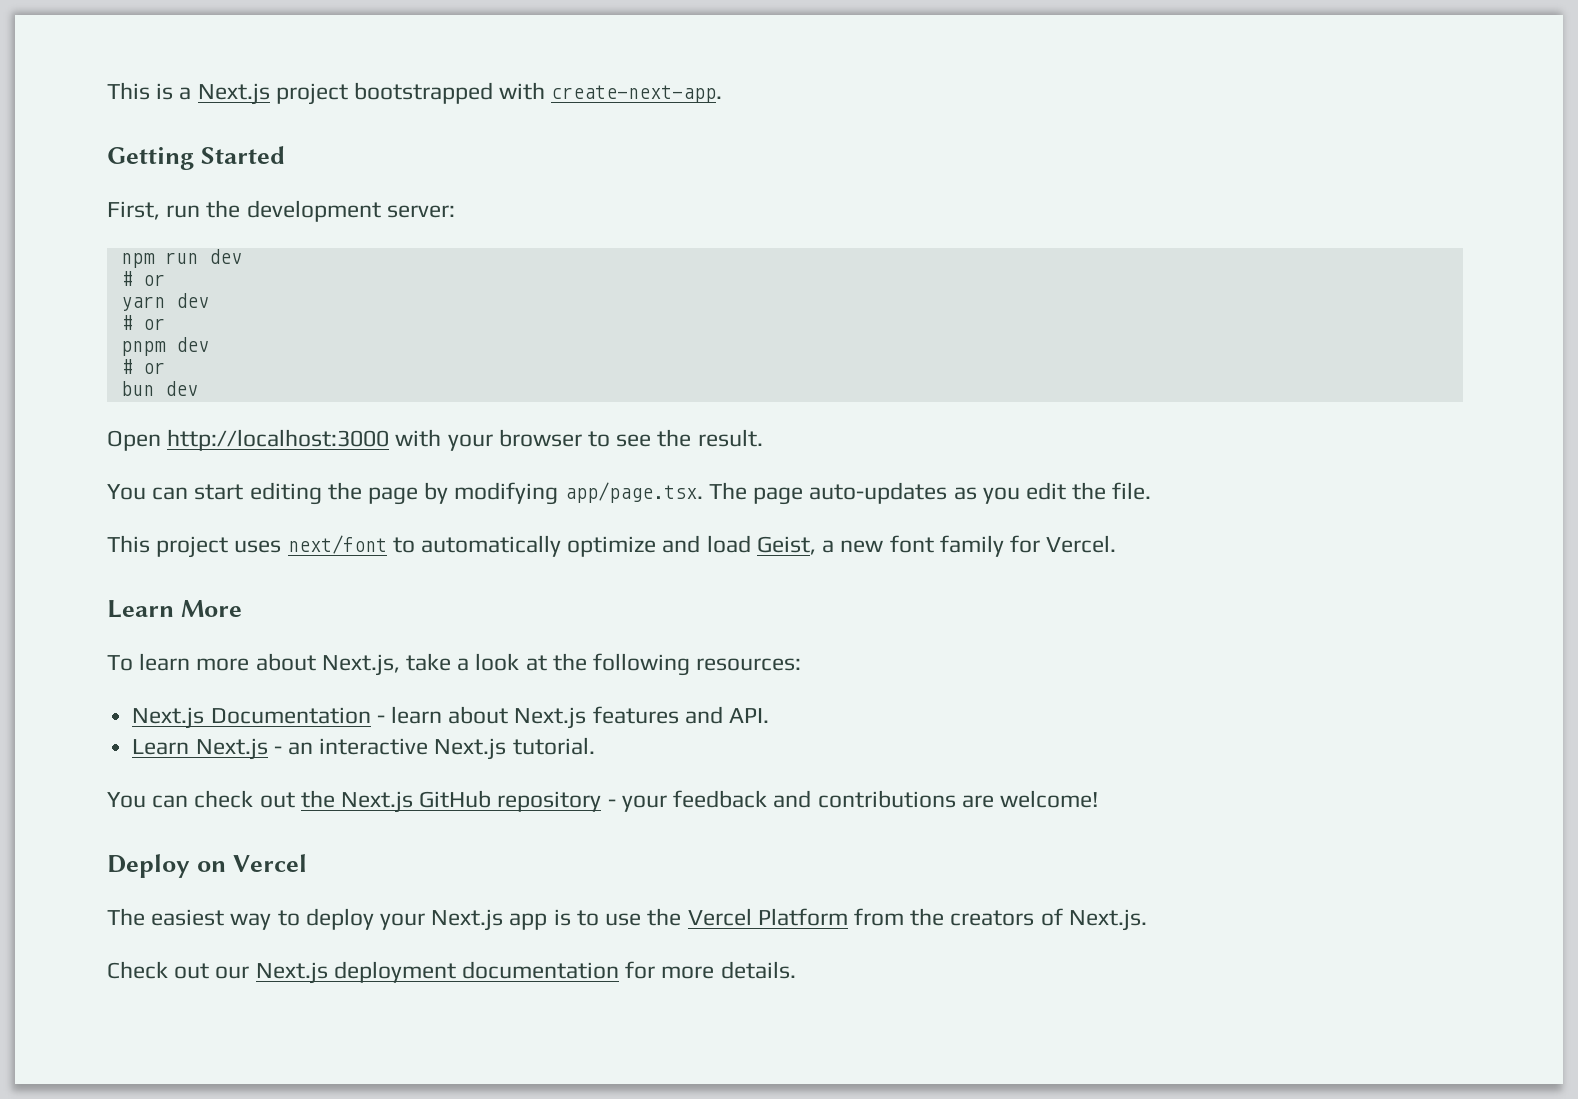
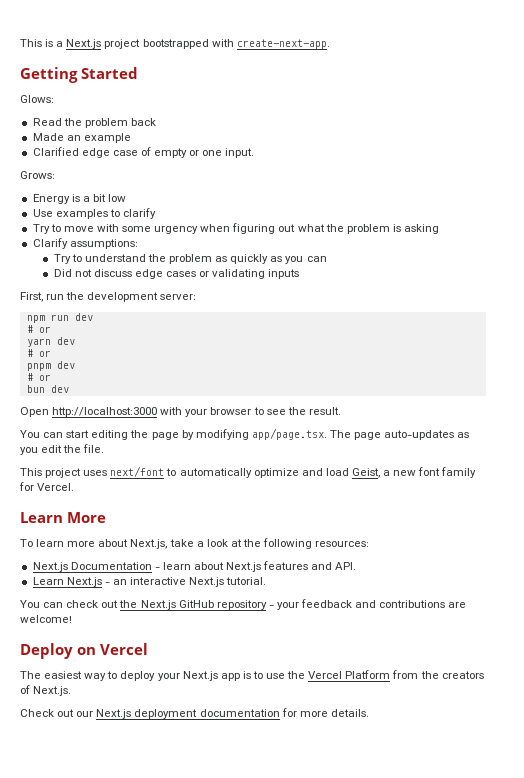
+ Glows:
+ Read the problem back
+ Made an example
+ Clarified edge case of empty or one input.
+ Grows:
+ Energy is a bit low
+ Use examples to clarify
+ Try to move with some urgency when figuring out what the problem is asking
+ Clarify assumptions:
+ Try to understand the problem as quickly as you can
+ Did not discuss edge cases or validating inputs

